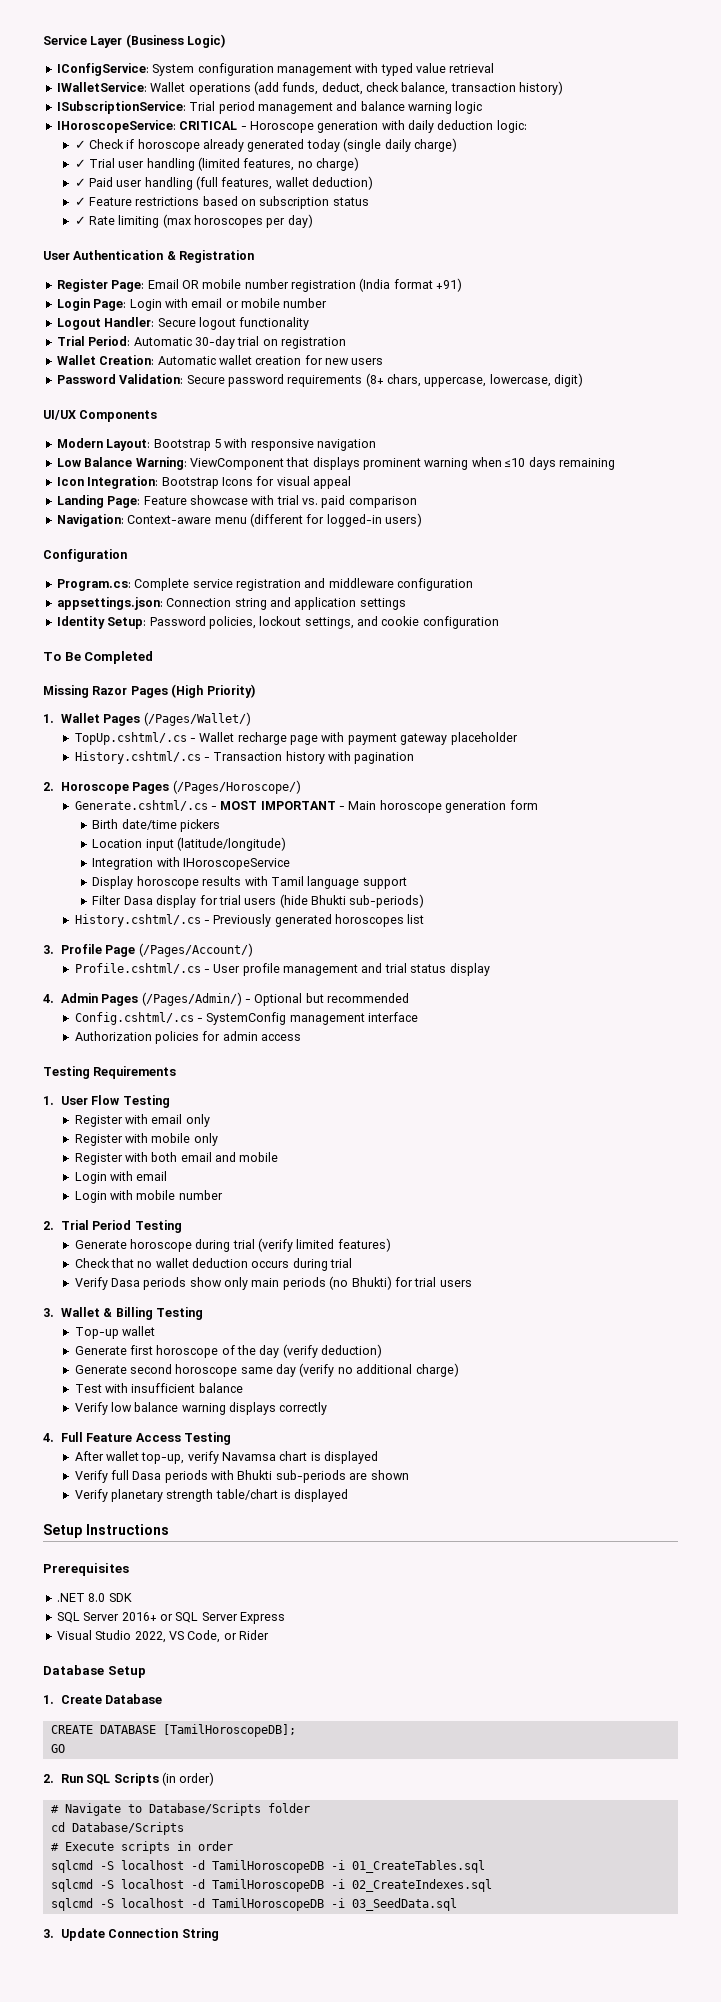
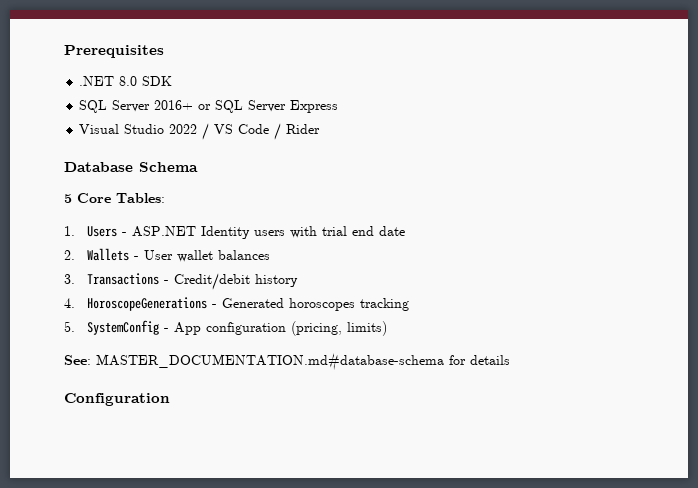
- Service Layer (Business Logic)
- IConfigService: System configuration management with typed value retrieval
- IWalletService: Wallet operations (add funds, deduct, check balance, transaction history)
- ISubscriptionService: Trial period management and balance warning logic
- IHoroscopeService: CRITICAL - Horoscope generation with daily deduction logic:
- ✓ Check if horoscope already generated today (single daily charge)
- ✓ Trial user handling (limited features, no charge)
- ✓ Paid user handling (full features, wallet deduction)
- ✓ Feature restrictions based on subscription status
- ✓ Rate limiting (max horoscopes per day)
- User Authentication & Registration
- Register Page: Email OR mobile number registration (India format +91)
- Login Page: Login with email or mobile number
- Logout Handler: Secure logout functionality
- Trial Period: Automatic 30-day trial on registration
- Wallet Creation: Automatic wallet creation for new users
- Password Validation: Secure password requirements (8+ chars, uppercase, lowercase, digit)
- UI/UX Components
- Modern Layout: Bootstrap 5 with responsive navigation
- Low Balance Warning: ViewComponent that displays prominent warning when ≤10 days remaining
- Icon Integration: Bootstrap Icons for visual appeal
- Landing Page: Feature showcase with trial vs. paid comparison
- Navigation: Context-aware menu (different for logged-in users)
- Configuration
- Program.cs: Complete service registration and middleware configuration
- appsettings.json: Connection string and application settings
- Identity Setup: Password policies, lockout settings, and cookie configuration
- To Be Completed
- Missing Razor Pages (High Priority)
- 1. Wallet Pages (/Pages/Wallet/)
- TopUp.cshtml/.cs - Wallet recharge page with payment gateway placeholder
- History.cshtml/.cs - Transaction history with pagination
- 2. Horoscope Pages (/Pages/Horoscope/)
- Generate.cshtml/.cs - MOST IMPORTANT - Main horoscope generation form
- Birth date/time pickers
- Location input (latitude/longitude)
- Integration with IHoroscopeService
- Display horoscope results with Tamil language support
- Filter Dasa display for trial users (hide Bhukti sub-periods)
- History.cshtml/.cs - Previously generated horoscopes list
- 3. Profile Page (/Pages/Account/)
- Profile.cshtml/.cs - User profile management and trial status display
- 4. Admin Pages (/Pages/Admin/) - Optional but recommended
- Config.cshtml/.cs - SystemConfig management interface
- Authorization policies for admin access
- Testing Requirements
- 1. User Flow Testing
- Register with email only
- Register with mobile only
- Register with both email and mobile
- Login with email
- Login with mobile number
- 2. Trial Period Testing
- Generate horoscope during trial (verify limited features)
- Check that no wallet deduction occurs during trial
- Verify Dasa periods show only main periods (no Bhukti) for trial users
- 3. Wallet & Billing Testing
- Top-up wallet
- Generate first horoscope of the day (verify deduction)
- Generate second horoscope same day (verify no additional charge)
- Test with insufficient balance
- Verify low balance warning displays correctly
- 4. Full Feature Access Testing
- After wallet top-up, verify Navamsa chart is displayed
- Verify full Dasa periods with Bhukti sub-periods are shown
- Verify planetary strength table/chart is displayed
- Setup Instructions
- Visual Studio 2022, VS Code, or Rider
- Database Setup
- 1. Create Database
- CREATE DATABASE [TamilHoroscopeDB];
- GO
- 2. Run SQL Scripts (in order)
- # Navigate to Database/Scripts folder
- cd Database/Scripts
- # Execute scripts in order
- sqlcmd -S localhost -d TamilHoroscopeDB -i 01_CreateTables.sql
- sqlcmd -S localhost -d TamilHoroscopeDB -i 02_CreateIndexes.sql
- sqlcmd -S localhost -d TamilHoroscopeDB -i 03_SeedData.sql
- 3. Update Connection String
+ Visual Studio 2022 / VS Code / Rider
+ Database Schema
+ 5 Core Tables:
+ 1. Users - ASP.NET Identity users with trial end date
+ 2. Wallets - User wallet balances
+ 3. Transactions - Credit/debit history
+ 4. HoroscopeGenerations - Generated horoscopes tracking
+ 5. SystemConfig - App configuration (pricing, limits)
+ See: MASTER_DOCUMENTATION.md#database-schema for details
+ Configuration

